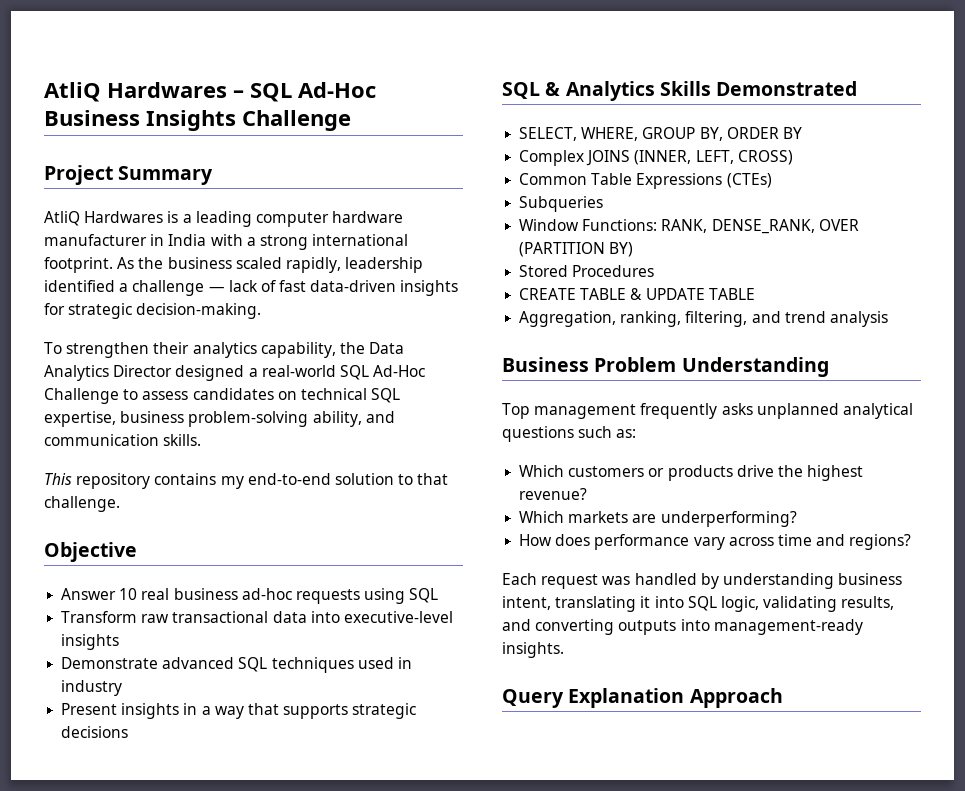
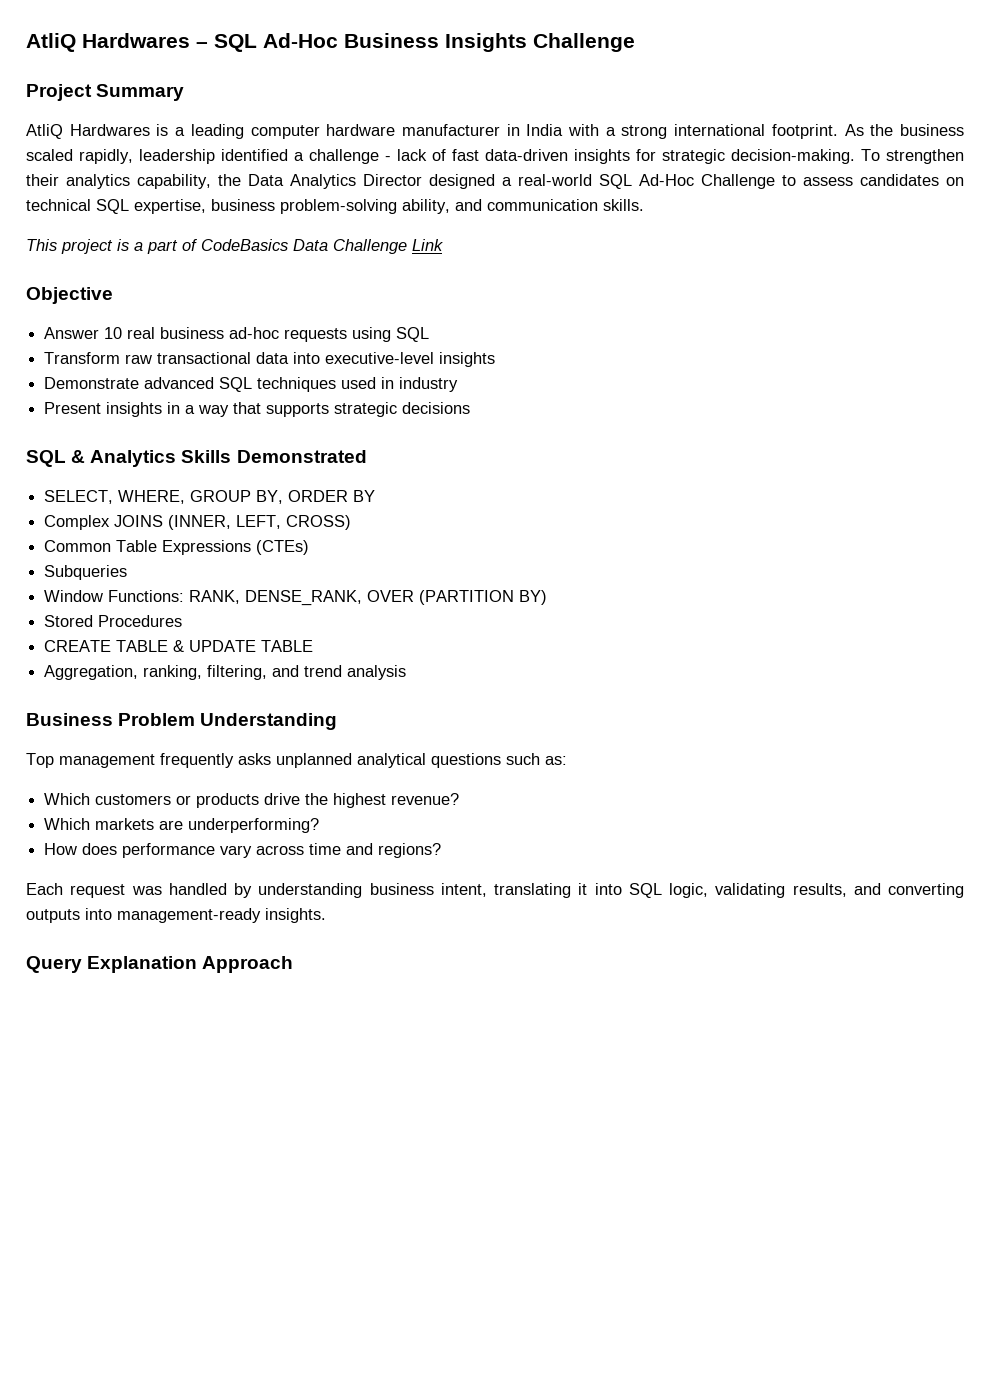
- As the business scaled rapidly, leadership identified a challenge — lack of fast data-driven insights for strategic decision-making.
- To strengthen their analytics capability, the Data Analytics Director designed a real-world SQL Ad-Hoc Challenge to assess candidates on technical SQL expertise, business problem-solving ability, and communication skills.
+ As the business scaled rapidly, leadership identified a challenge - lack of fast data-driven insights for strategic decision-making. To strengthen their analytics capability, the Data Analytics Director designed a real-world SQL Ad-Hoc Challenge to assess candidates on technical SQL expertise, business problem-solving ability, and communication skills.
- This repository contains my end-to-end solution to that challenge.
+ This project is a part of CodeBasics Data Challenge Link

